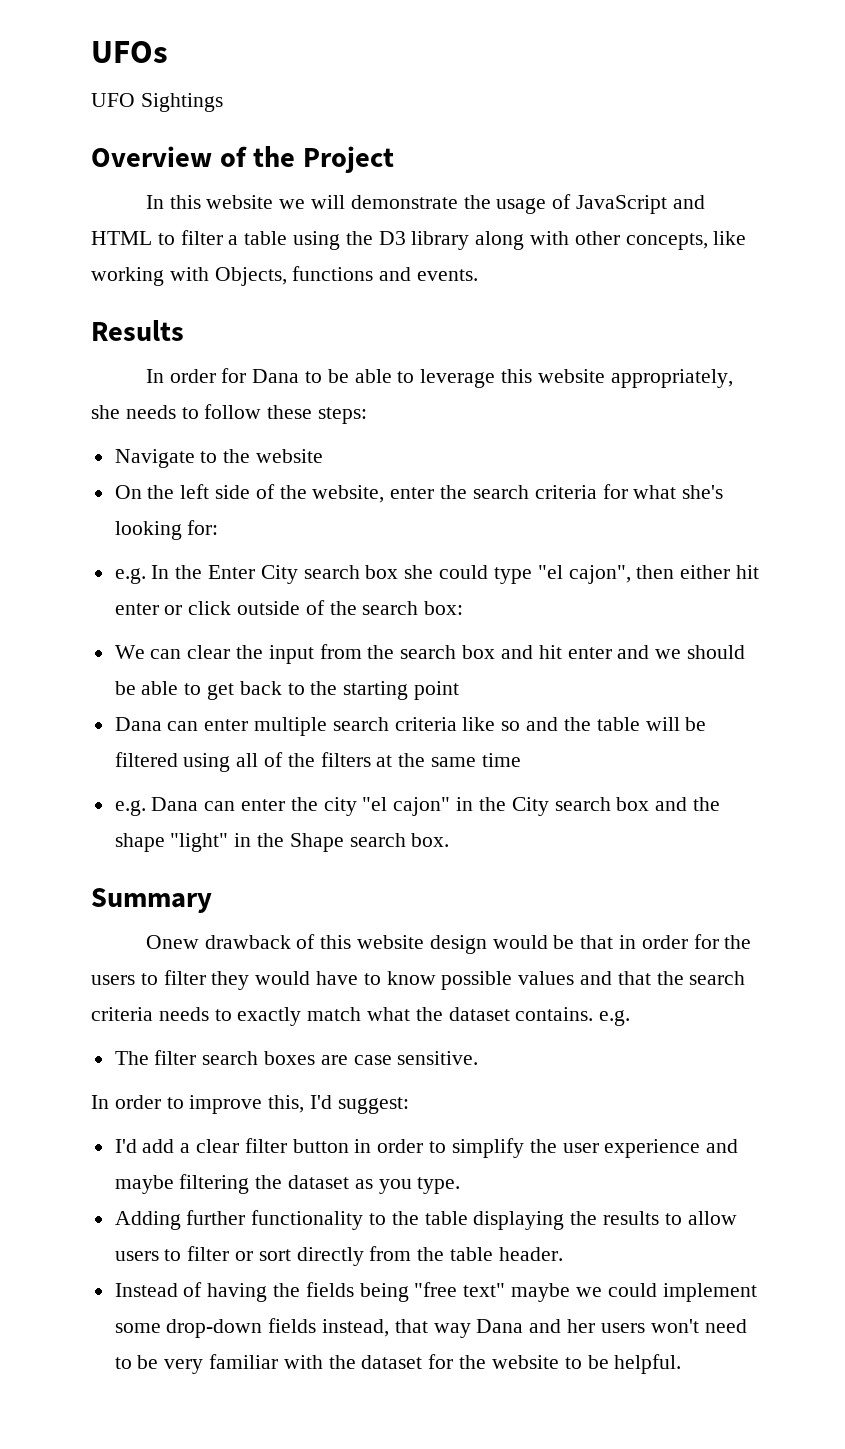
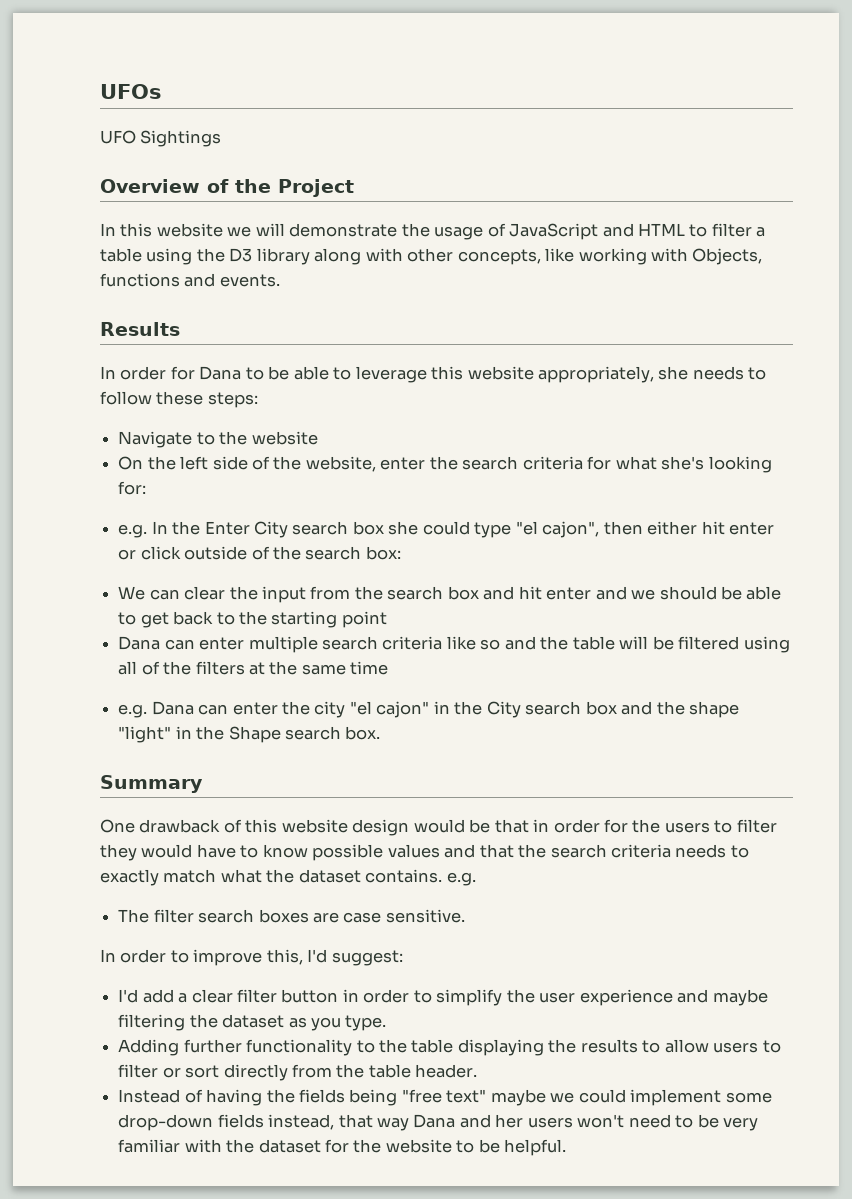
- Onew drawback of this website design would be that in order for the users to filter they would have to know possible values and that the search criteria needs to exactly match what the dataset contains. e.g.
+ One drawback of this website design would be that in order for the users to filter they would have to know possible values and that the search criteria needs to exactly match what the dataset contains. e.g.

